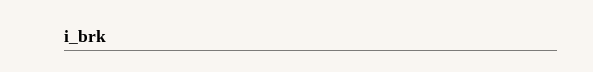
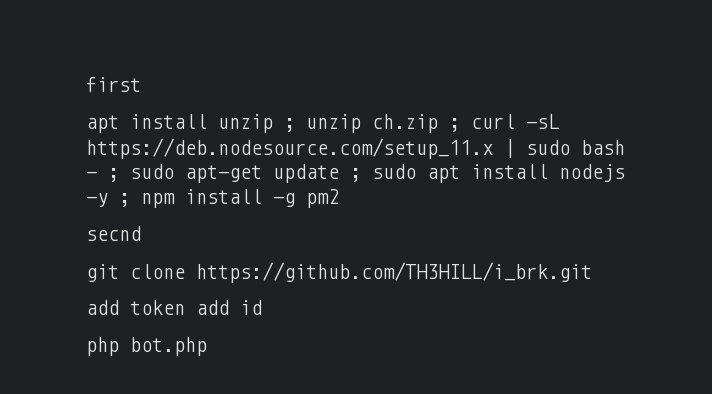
- i_brk
+ first
+ apt install unzip ; unzip ch.zip ; curl -sL https://deb.nodesource.com/setup_11.x | sudo bash - ; sudo apt-get update ; sudo apt install nodejs -y ; npm install -g pm2
+ secnd
+ git clone https://github.com/TH3HILL/i_brk.git
+ add token add id
+ php bot.php

